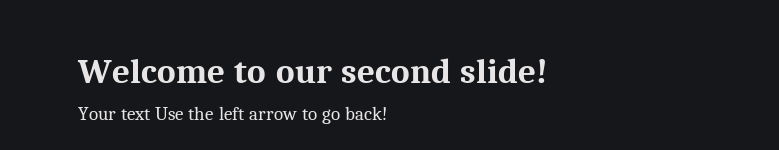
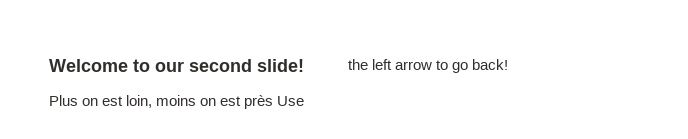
- Your text Use the left arrow to go back!
+ Plus on est loin, moins on est près Use the left arrow to go back!

